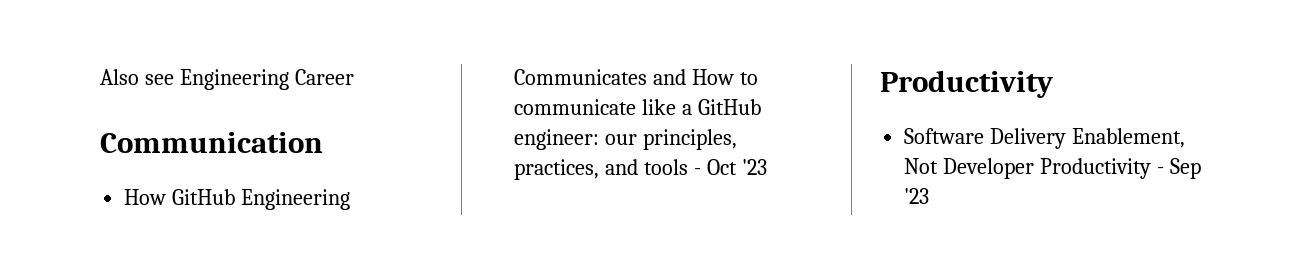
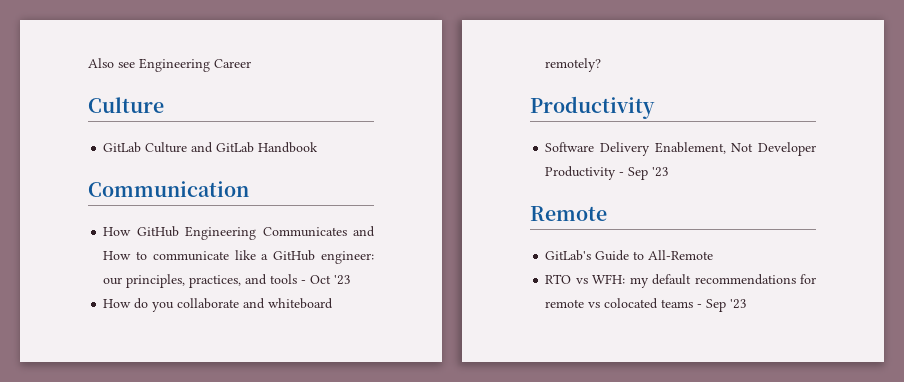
  Also see Engineering Career
+ Culture
+ GitLab Culture and GitLab Handbook
+ How do you collaborate and whiteboard remotely?
+ Remote
+ GitLab's Guide to All-Remote
+ RTO vs WFH: my default recommendations for remote vs colocated teams - Sep '23

